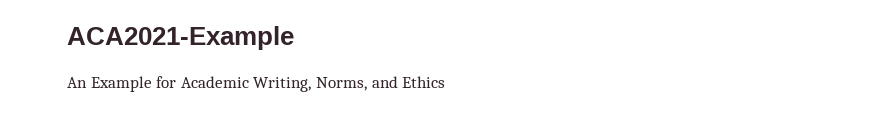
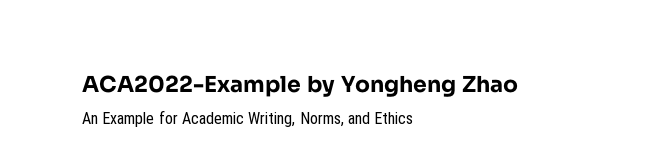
- ACA2021-Example
+ ACA2022-Example by Yongheng Zhao

